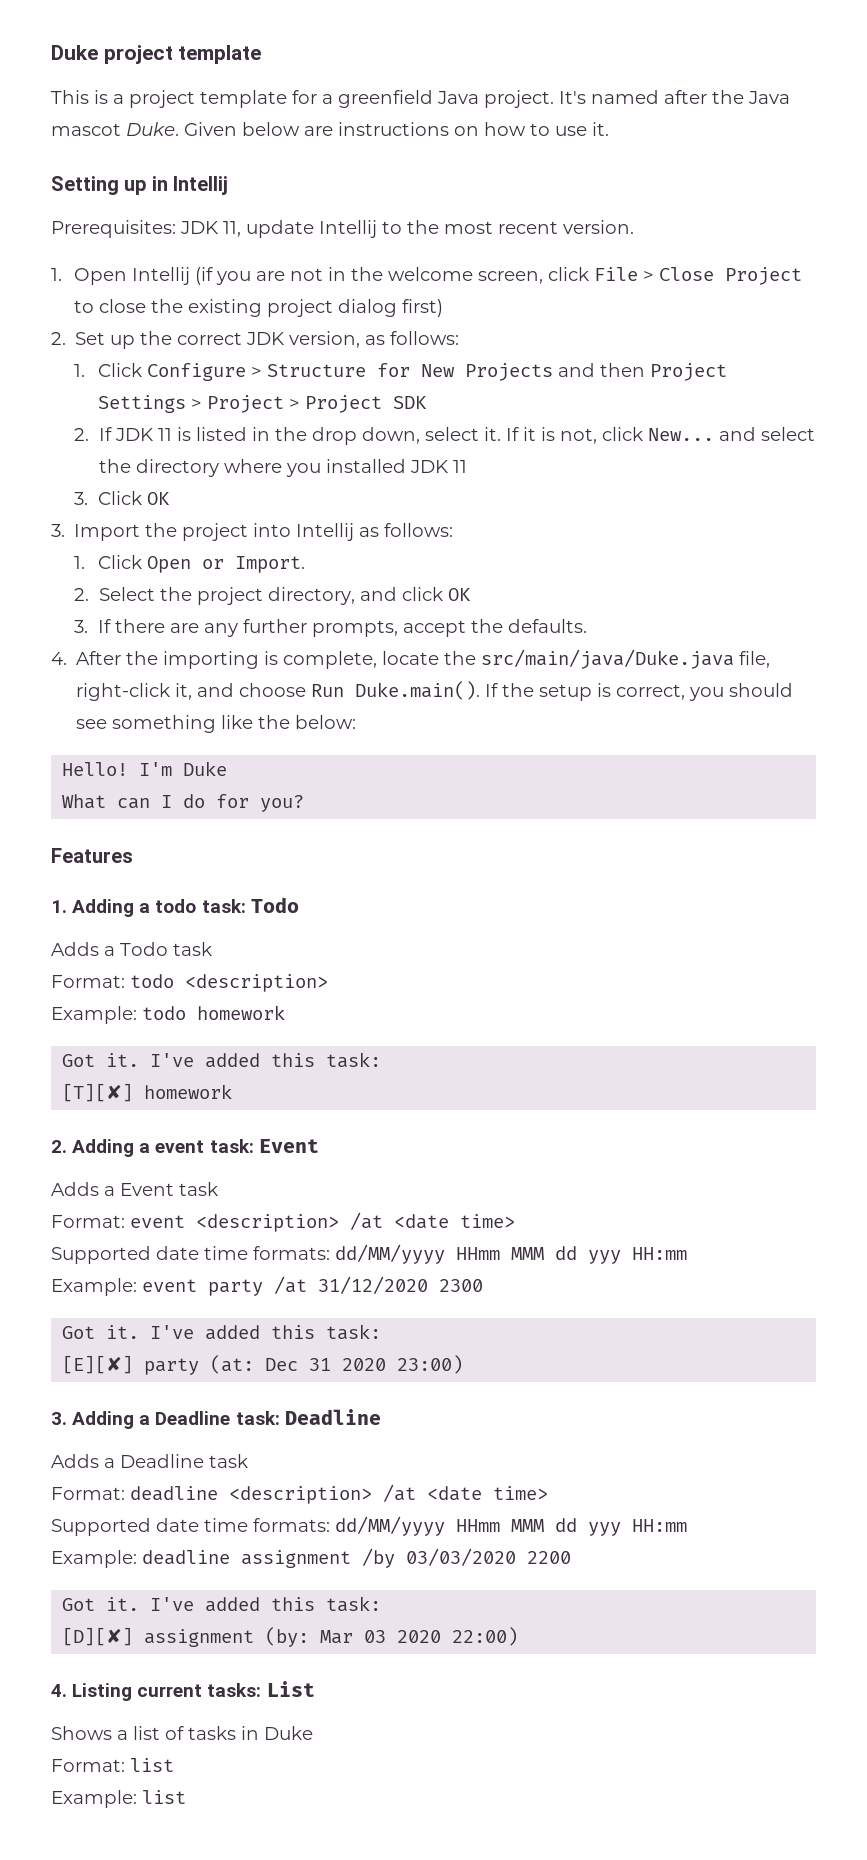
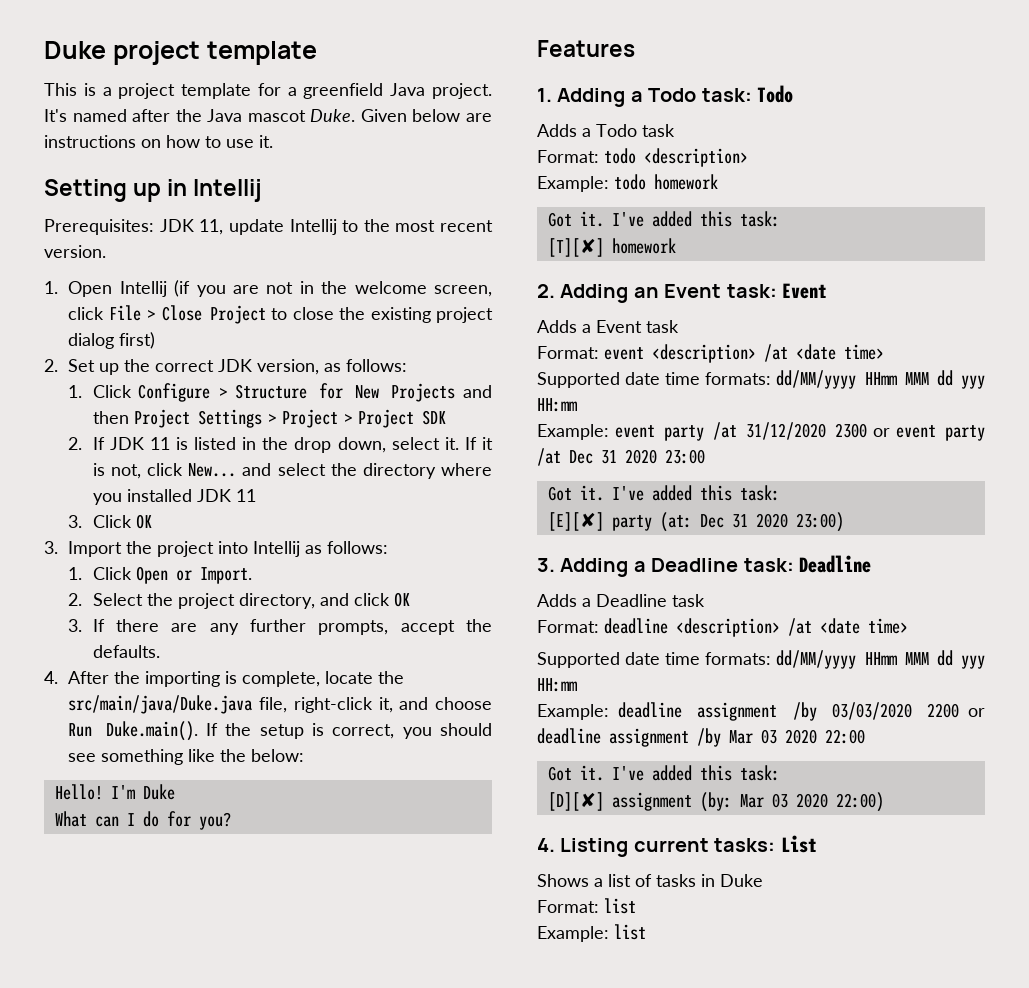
- 1. Adding a todo task: Todo
+ 1. Adding a Todo task: Todo
- 2. Adding a event task: Event
+ 2. Adding an Event task: Event
- Example: event party /at 31/12/2020 2300
+ Example: event party /at 31/12/2020 2300 or event party /at Dec 31 2020 23:00
- Example: deadline assignment /by 03/03/2020 2200
+ Example: deadline assignment /by 03/03/2020 2200 or deadline assignment /by Mar 03 2020 22:00

